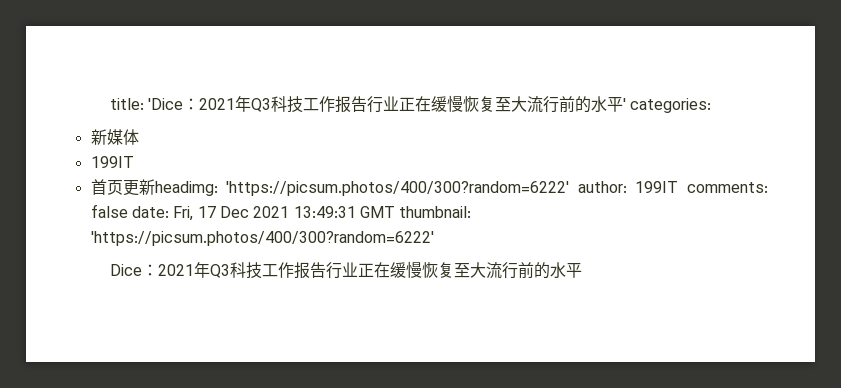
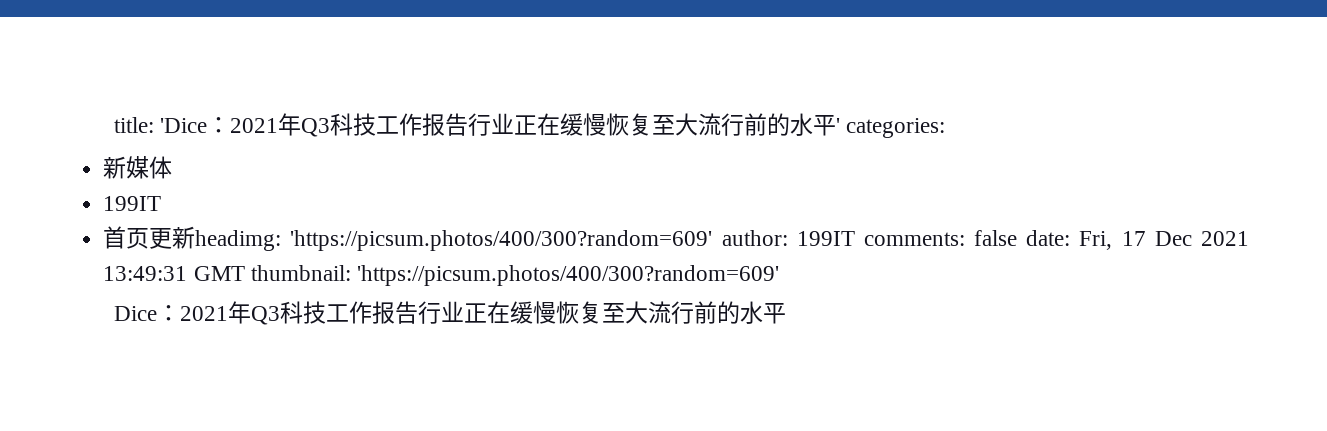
- 首页更新headimg: 'https://picsum.photos/400/300?random=6222' author: 199IT comments: false date: Fri, 17 Dec 2021 13:49:31 GMT thumbnail: 'https://picsum.photos/400/300?random=6222'
+ 首页更新headimg: 'https://picsum.photos/400/300?random=609' author: 199IT comments: false date: Fri, 17 Dec 2021 13:49:31 GMT thumbnail: 'https://picsum.photos/400/300?random=609'

